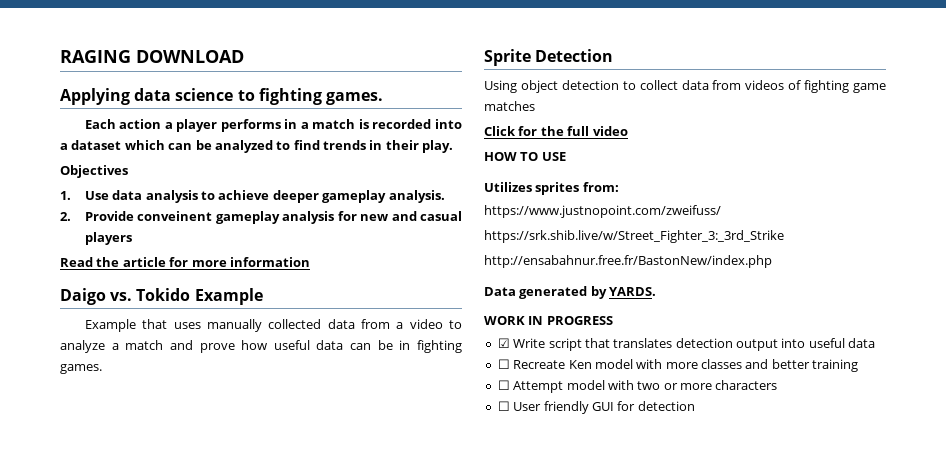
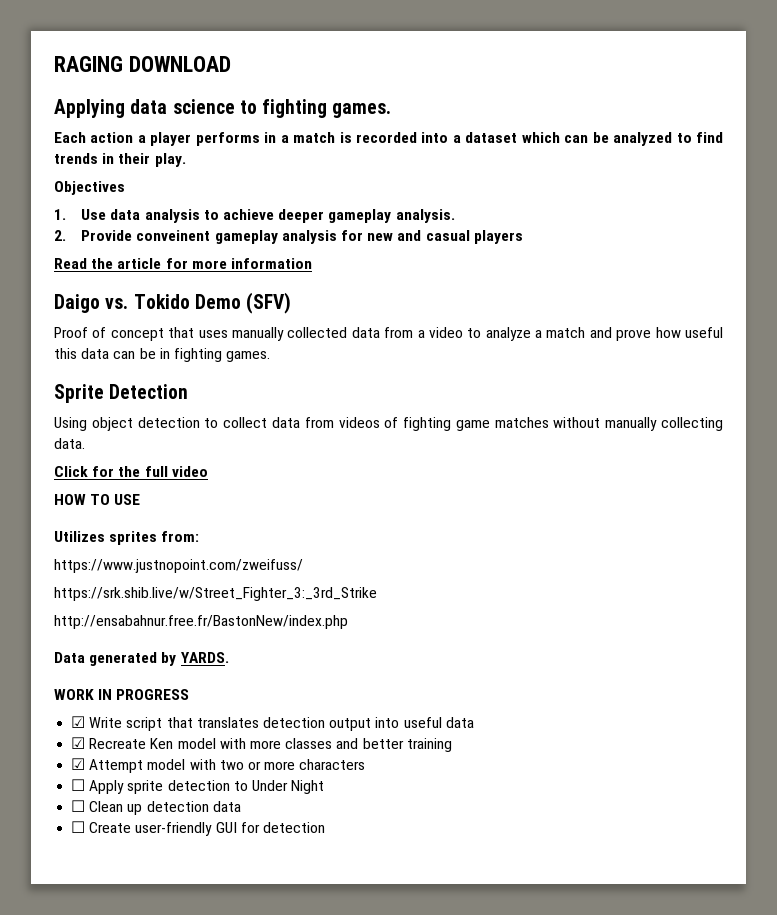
- Daigo vs. Tokido Example
- Example that uses manually collected data from a video to analyze a match and prove how useful data can be in fighting games.
+ Daigo vs. Tokido Demo (SFV)
+ Proof of concept that uses manually collected data from a video to analyze a match and prove how useful this data can be in fighting games.
- Using object detection to collect data from videos of fighting game matches
+ Using object detection to collect data from videos of fighting game matches without manually collecting data.
- ☐ Recreate Ken model with more classes and better training
+ ☑ Recreate Ken model with more classes and better training
- ☐ Attempt model with two or more characters
+ ☑ Attempt model with two or more characters
- ☐ User friendly GUI for detection
+ ☐ Apply sprite detection to Under Night
+ ☐ Clean up detection data
+ ☐ Create user-friendly GUI for detection

